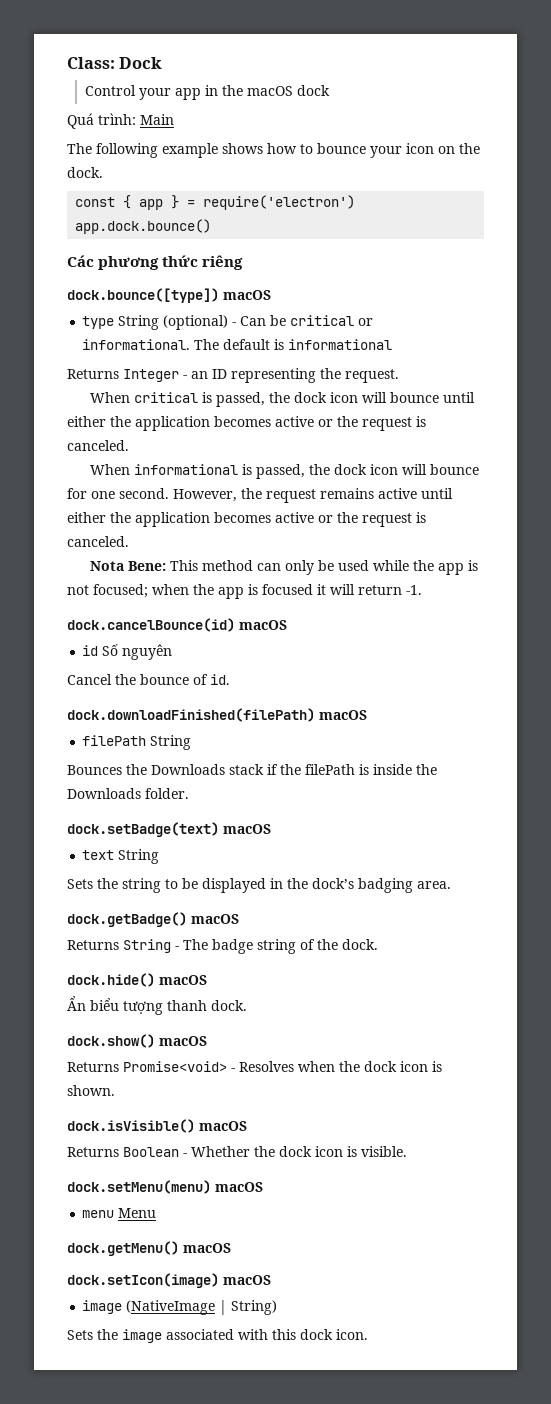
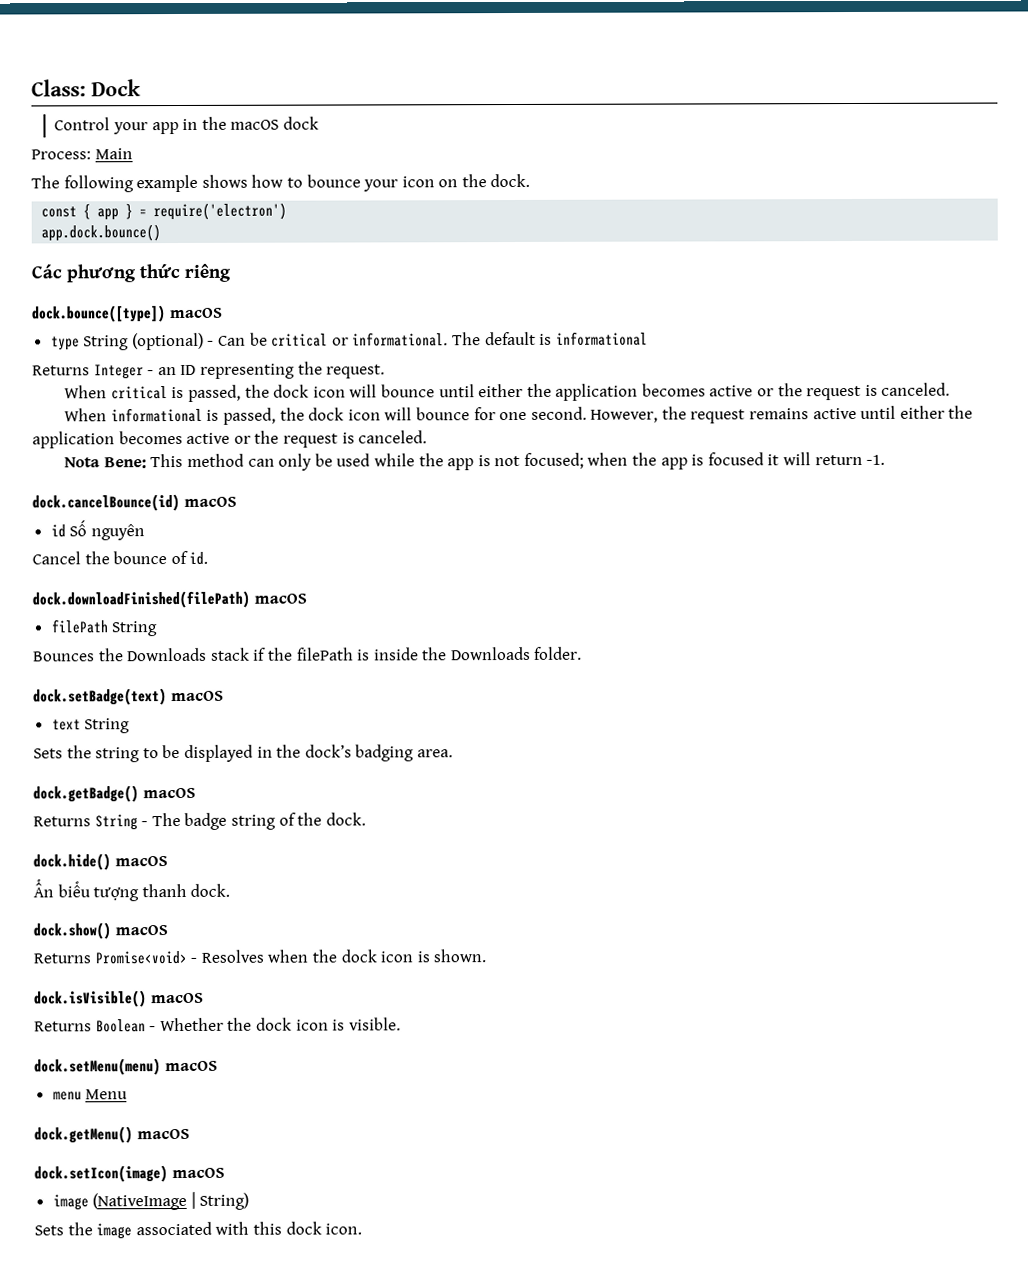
- Quá trình: Main
+ Process: Main

